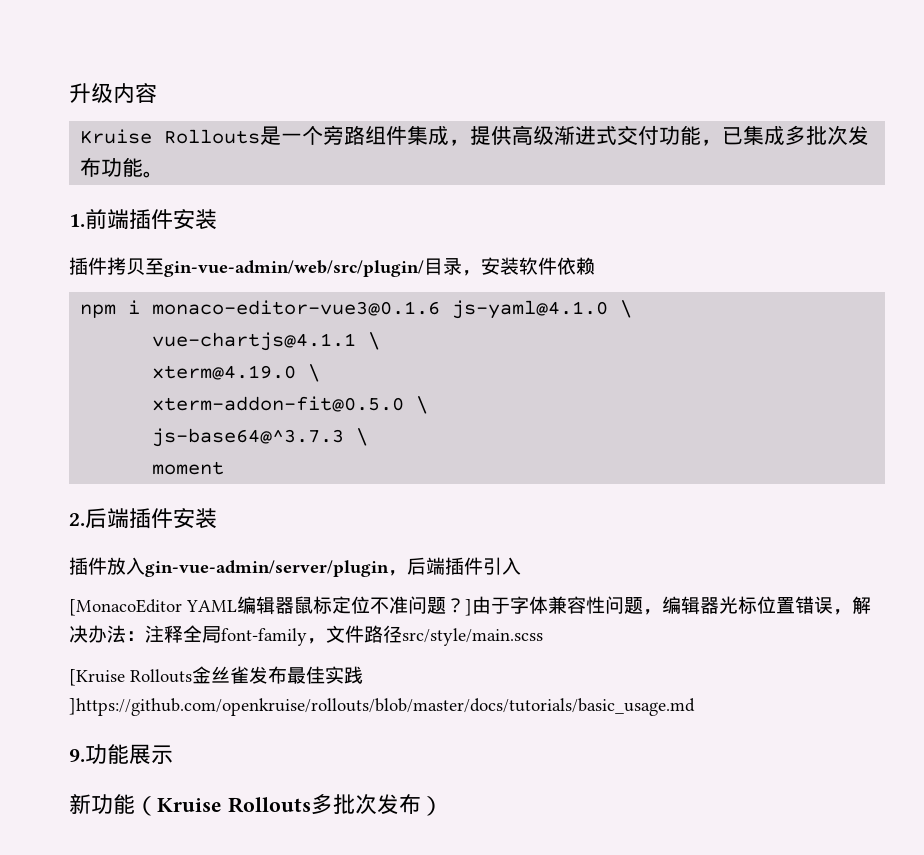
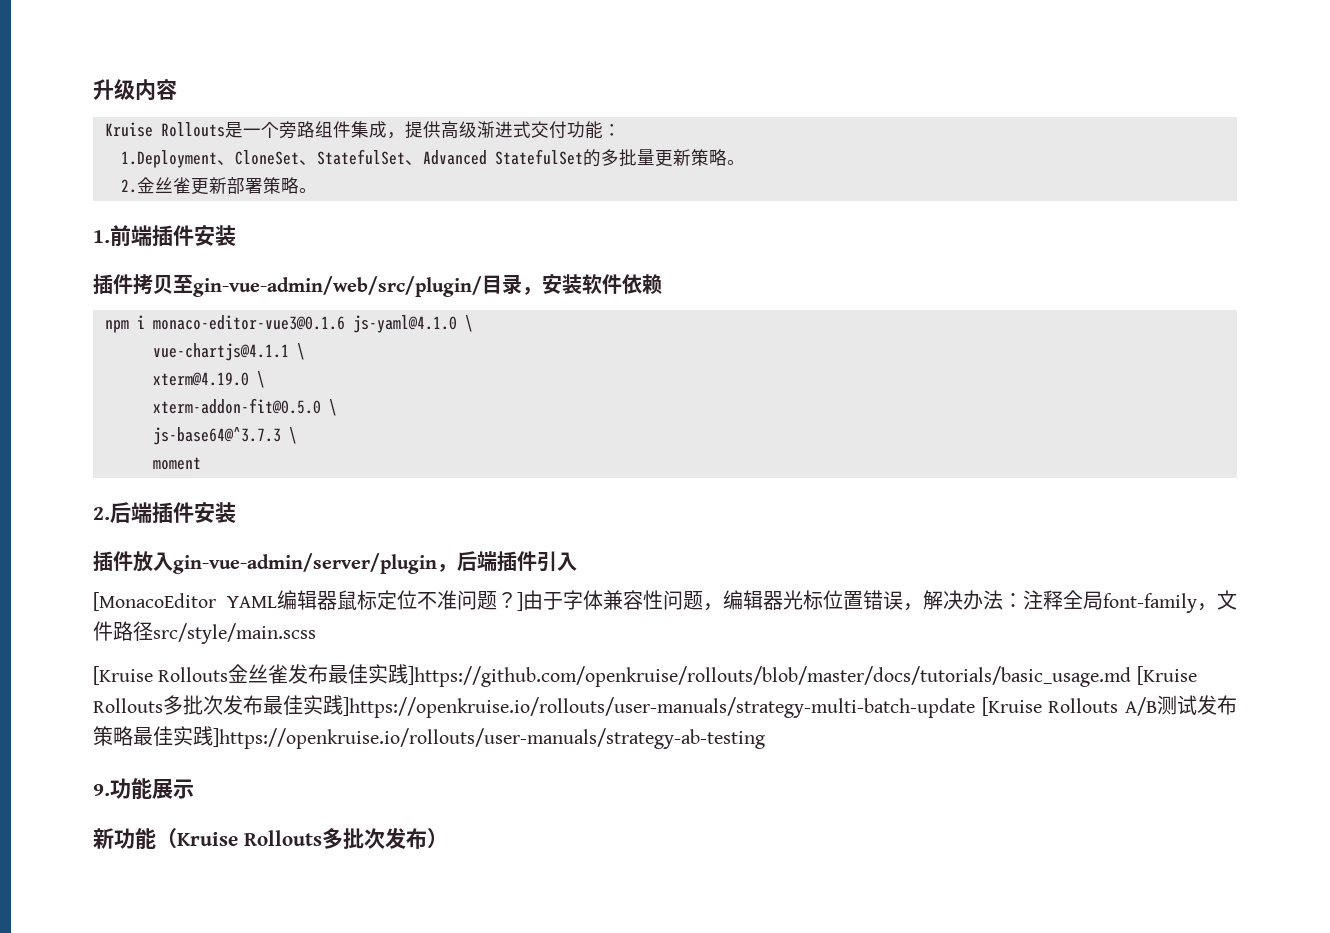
- Kruise Rollouts是一个旁路组件集成，提供高级渐进式交付功能，已集成多批次发布功能。
+ Kruise Rollouts是一个旁路组件集成，提供高级渐进式交付功能：
+ 1.Deployment、CloneSet、StatefulSet、Advanced StatefulSet的多批量更新策略。
+ 2.金丝雀更新部署策略。
- [Kruise Rollouts金丝雀发布最佳实践]https://github.com/openkruise/rollouts/blob/master/docs/tutorials/basic_usage.md
+ [Kruise Rollouts金丝雀发布最佳实践]https://github.com/openkruise/rollouts/blob/master/docs/tutorials/basic_usage.md [Kruise Rollouts多批次发布最佳实践]https://openkruise.io/rollouts/user-manuals/strategy-multi-batch-update [Kruise Rollouts A/B测试发布策略最佳实践]https://openkruise.io/rollouts/user-manuals/strategy-ab-testing

